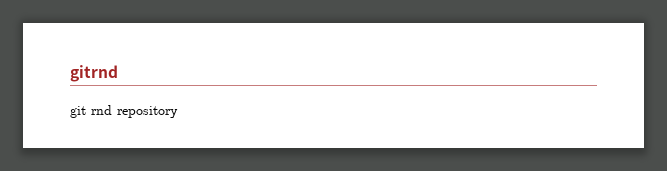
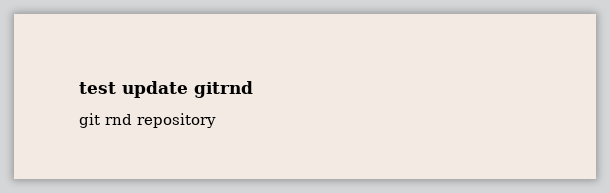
- gitrnd
+ test update gitrnd

